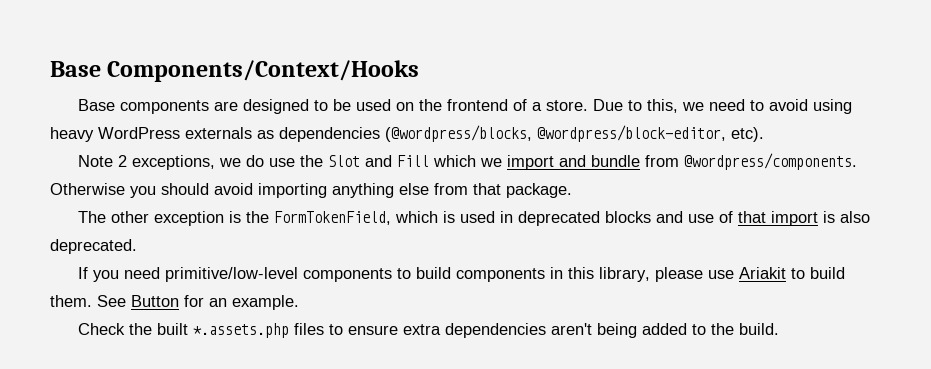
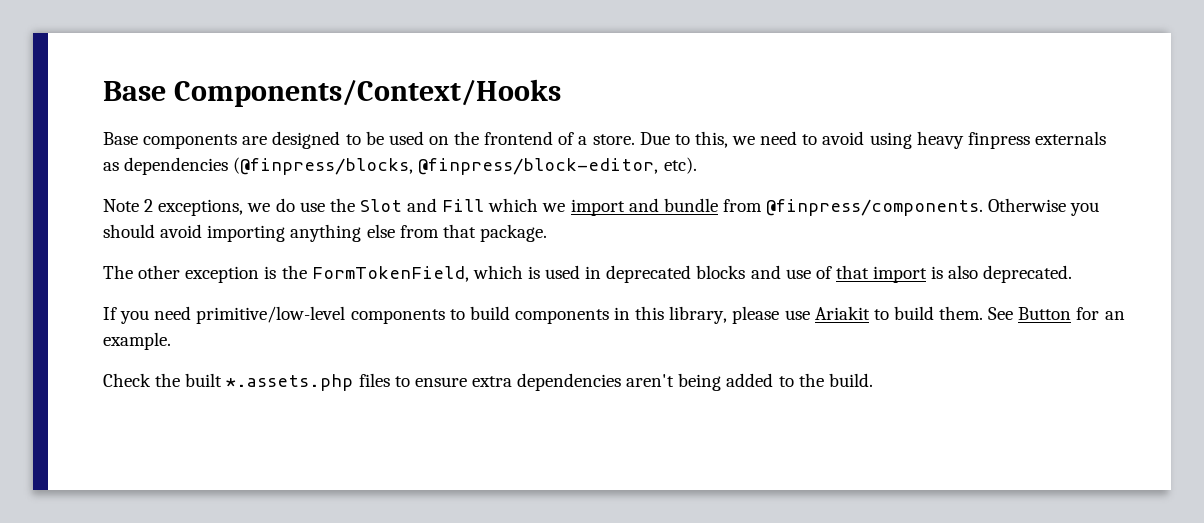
- Due to this, we need to avoid using heavy WordPress externals as dependencies (@wordpress/blocks, @wordpress/block-editor, etc).
+ Due to this, we need to avoid using heavy finpress externals as dependencies (@finpress/blocks, @finpress/block-editor, etc).
- Note 2 exceptions, we do use the Slot and Fill which we import and bundle from @wordpress/components.
+ Note 2 exceptions, we do use the Slot and Fill which we import and bundle from @finpress/components.

